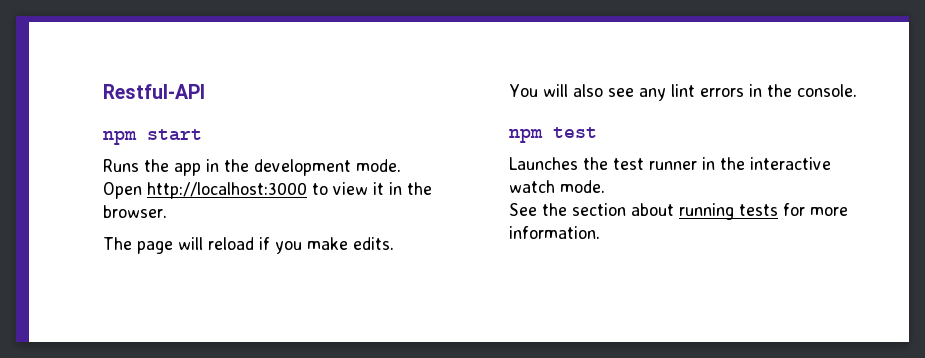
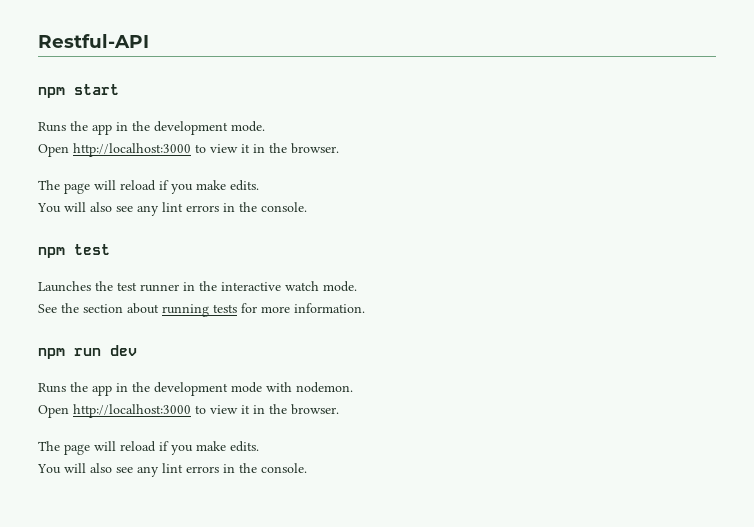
+ npm run dev
+ Runs the app in the development mode with nodemon.
+ Open http://localhost:3000 to view it in the browser.
+ The page will reload if you make edits.
+ You will also see any lint errors in the console.

